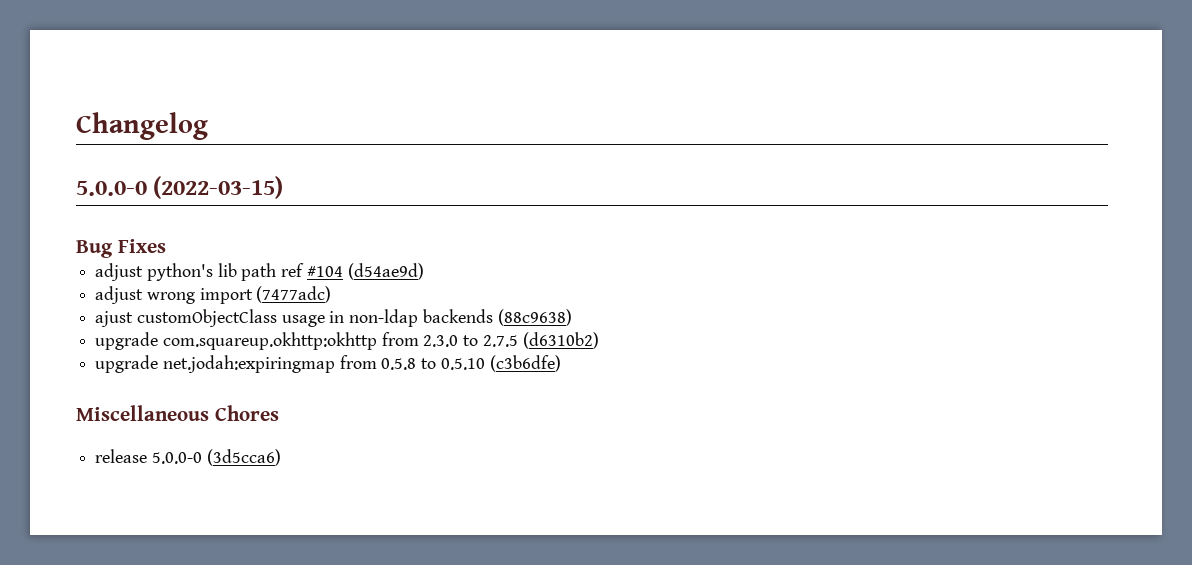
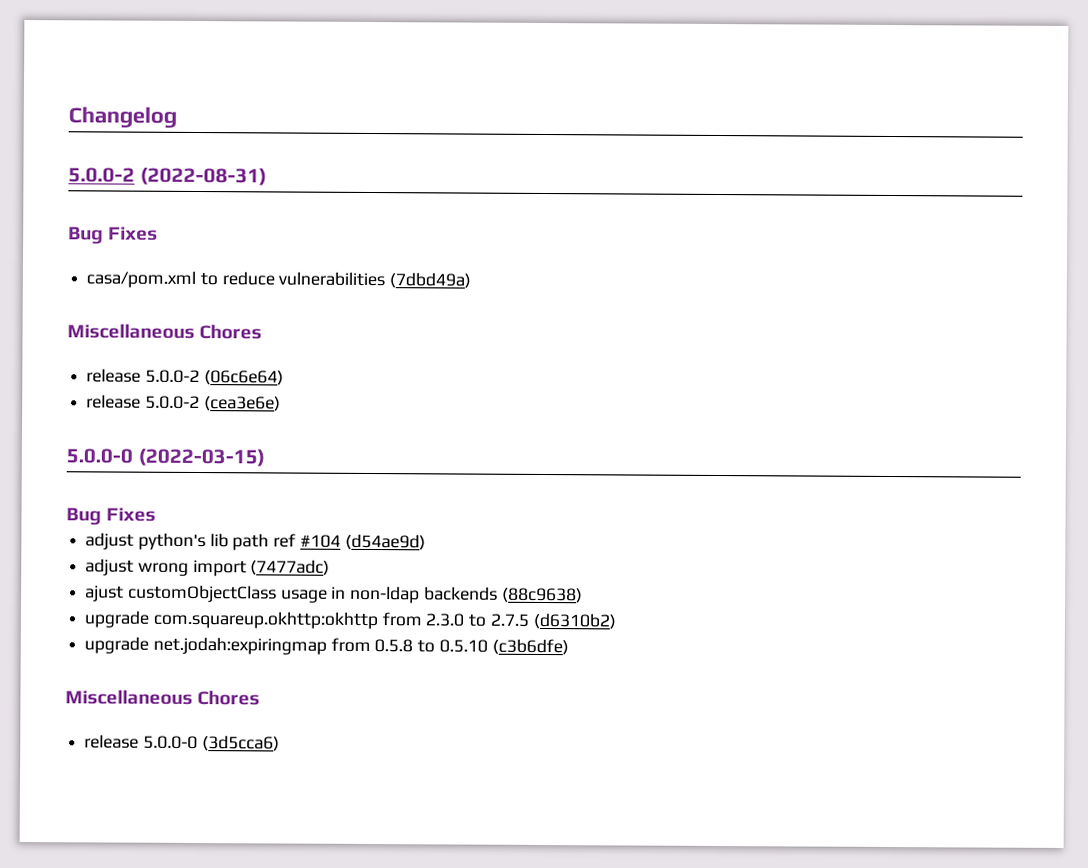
+ 5.0.0-2 (2022-08-31)
+ Bug Fixes
+ casa/pom.xml to reduce vulnerabilities (7dbd49a)
+ Miscellaneous Chores
+ release 5.0.0-2 (06c6e64)
+ release 5.0.0-2 (cea3e6e)

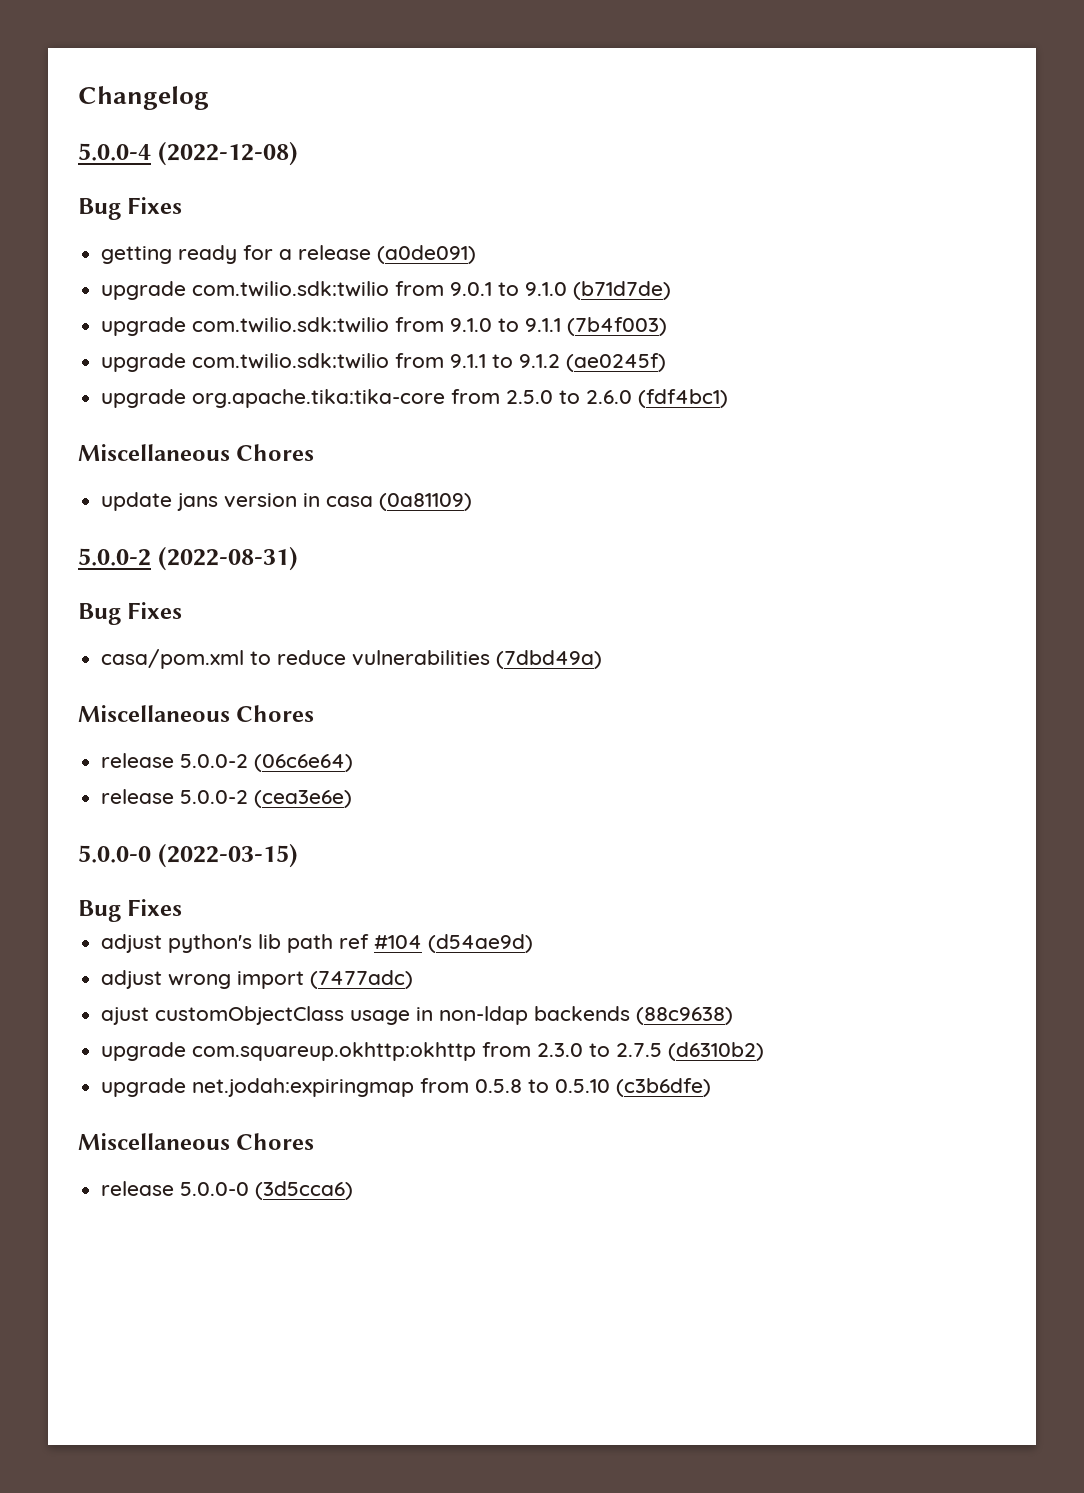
+ 5.0.0-4 (2022-12-08)
+ Bug Fixes
+ getting ready for a release (a0de091)
+ upgrade com.twilio.sdk:twilio from 9.0.1 to 9.1.0 (b71d7de)
+ upgrade com.twilio.sdk:twilio from 9.1.0 to 9.1.1 (7b4f003)
+ upgrade com.twilio.sdk:twilio from 9.1.1 to 9.1.2 (ae0245f)
+ upgrade org.apache.tika:tika-core from 2.5.0 to 2.6.0 (fdf4bc1)
+ Miscellaneous Chores
+ update jans version in casa (0a81109)

